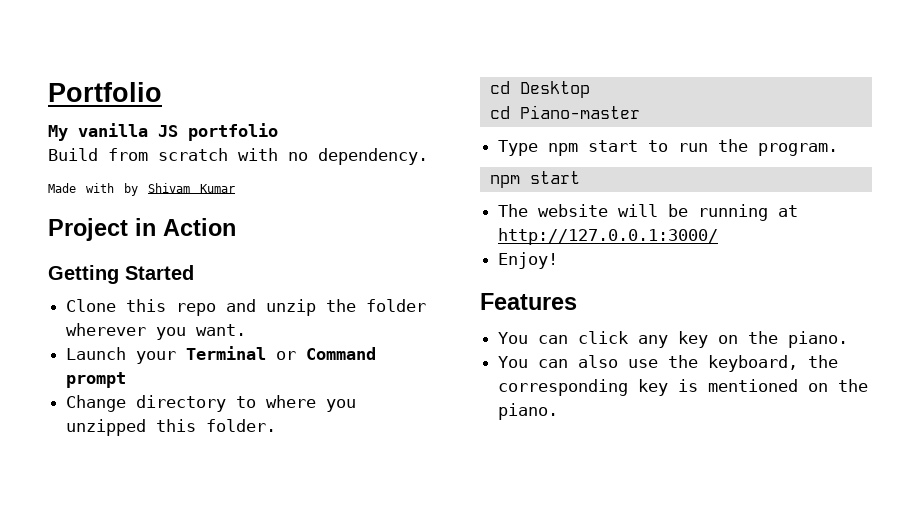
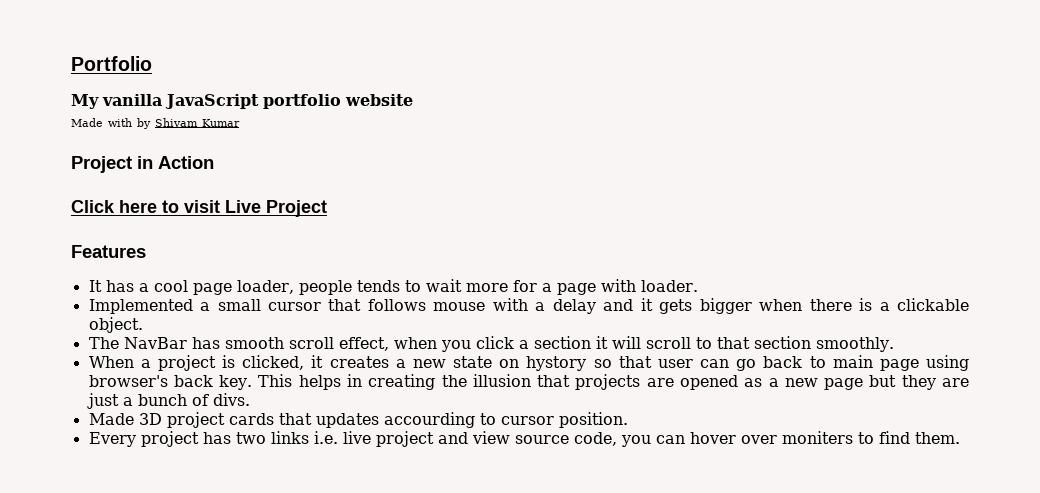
- My vanilla JS portfolio
- Build from scratch with no dependency.
+ My vanilla JavaScript portfolio website
- Getting Started
- Clone this repo and unzip the folder wherever you want.
- Launch your Terminal or Command prompt
- Change directory to where you unzipped this folder.
- cd Desktop
- cd Piano-master
- Type npm start to run the program.
- npm start
- The website will be running at http://127.0.0.1:3000/
- Enjoy!
+ Click here to visit Live Project
  Features
- You can click any key on the piano.
- You can also use the keyboard, the corresponding key is mentioned on the piano.
+ It has a cool page loader, people tends to wait more for a page with loader.
+ Implemented a small cursor that follows mouse with a delay and it gets bigger when there is a clickable object.
+ The NavBar has smooth scroll effect, when you click a section it will scroll to that section smoothly.
+ When a project is clicked, it creates a new state on hystory so that user can go back to main page using browser's back key. This helps in creating the illusion that projects are opened as a new page but they are just a bunch of divs.
+ Made 3D project cards that updates accourding to cursor position.
+ Every project has two links i.e. live project and view source code, you can hover over moniters to find them.

